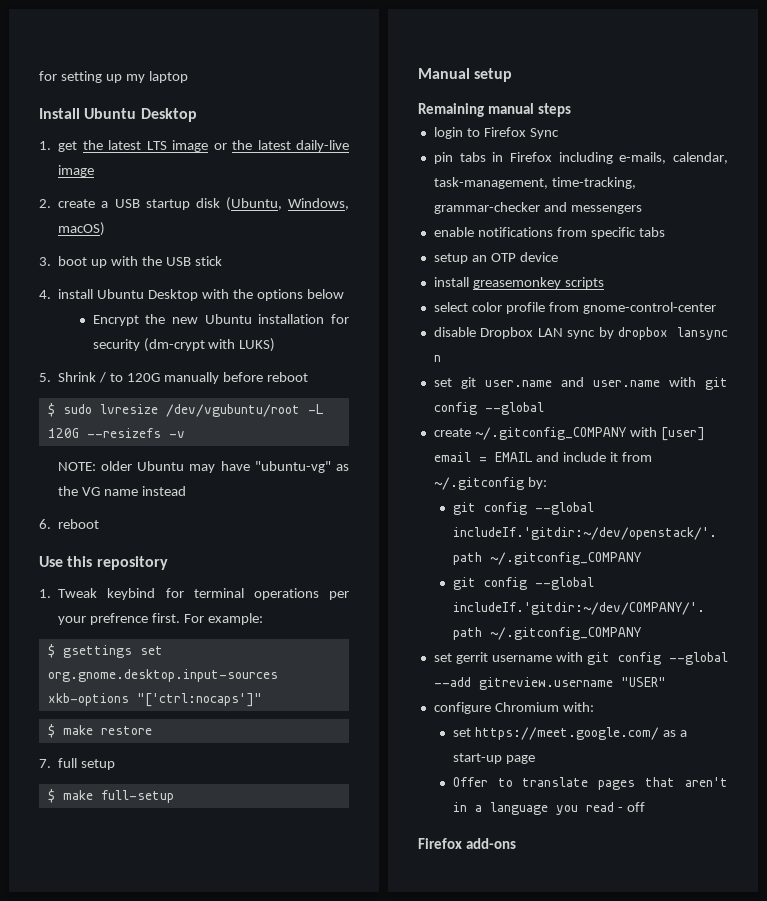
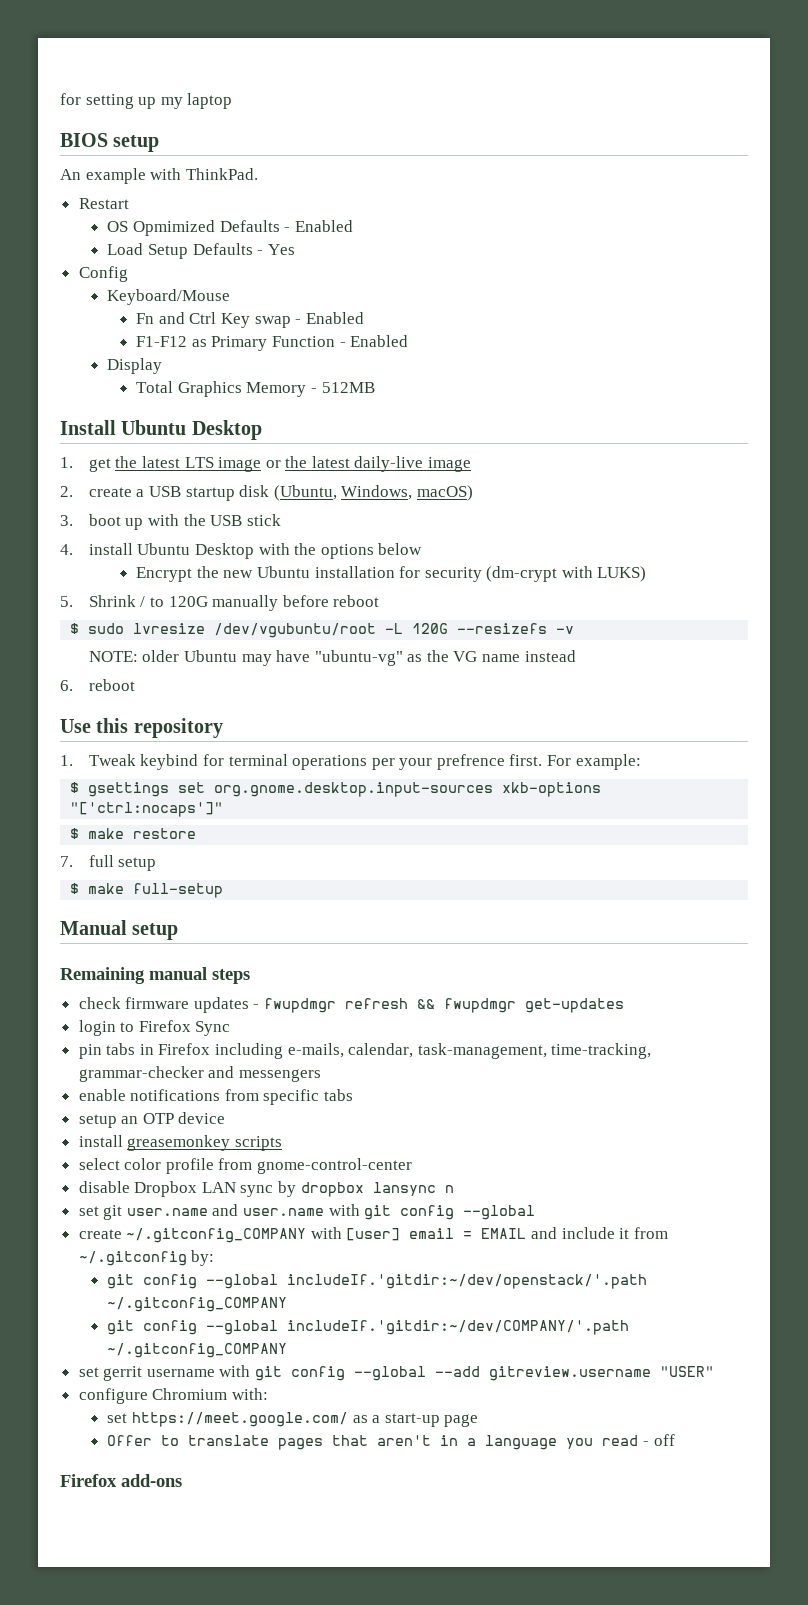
+ BIOS setup
+ An example with ThinkPad.
+ Restart
+ OS Opmimized Defaults - Enabled
+ Load Setup Defaults - Yes
+ Config
+ Keyboard/Mouse
+ Fn and Ctrl Key swap - Enabled
+ F1-F12 as Primary Function - Enabled
+ Display
+ Total Graphics Memory - 512MB
+ check firmware updates - fwupdmgr refresh && fwupdmgr get-updates

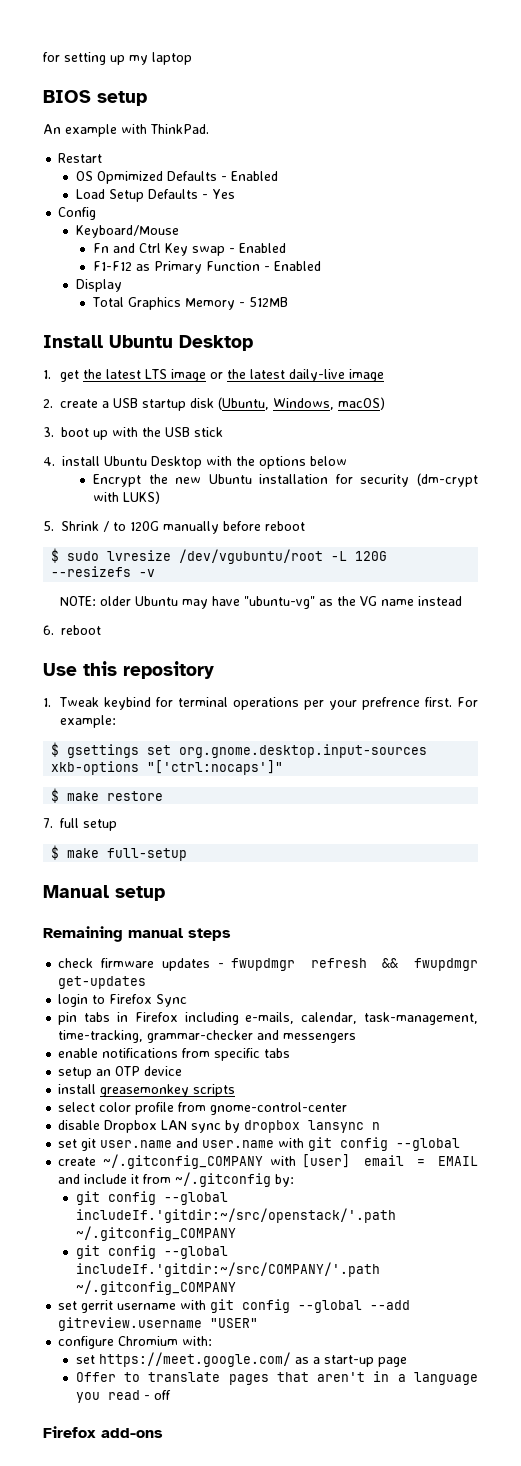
- git config --global includeIf.'gitdir:~/dev/openstack/'.path ~/.gitconfig_COMPANY
+ git config --global includeIf.'gitdir:~/src/openstack/'.path ~/.gitconfig_COMPANY
- git config --global includeIf.'gitdir:~/dev/COMPANY/'.path ~/.gitconfig_COMPANY
+ git config --global includeIf.'gitdir:~/src/COMPANY/'.path ~/.gitconfig_COMPANY

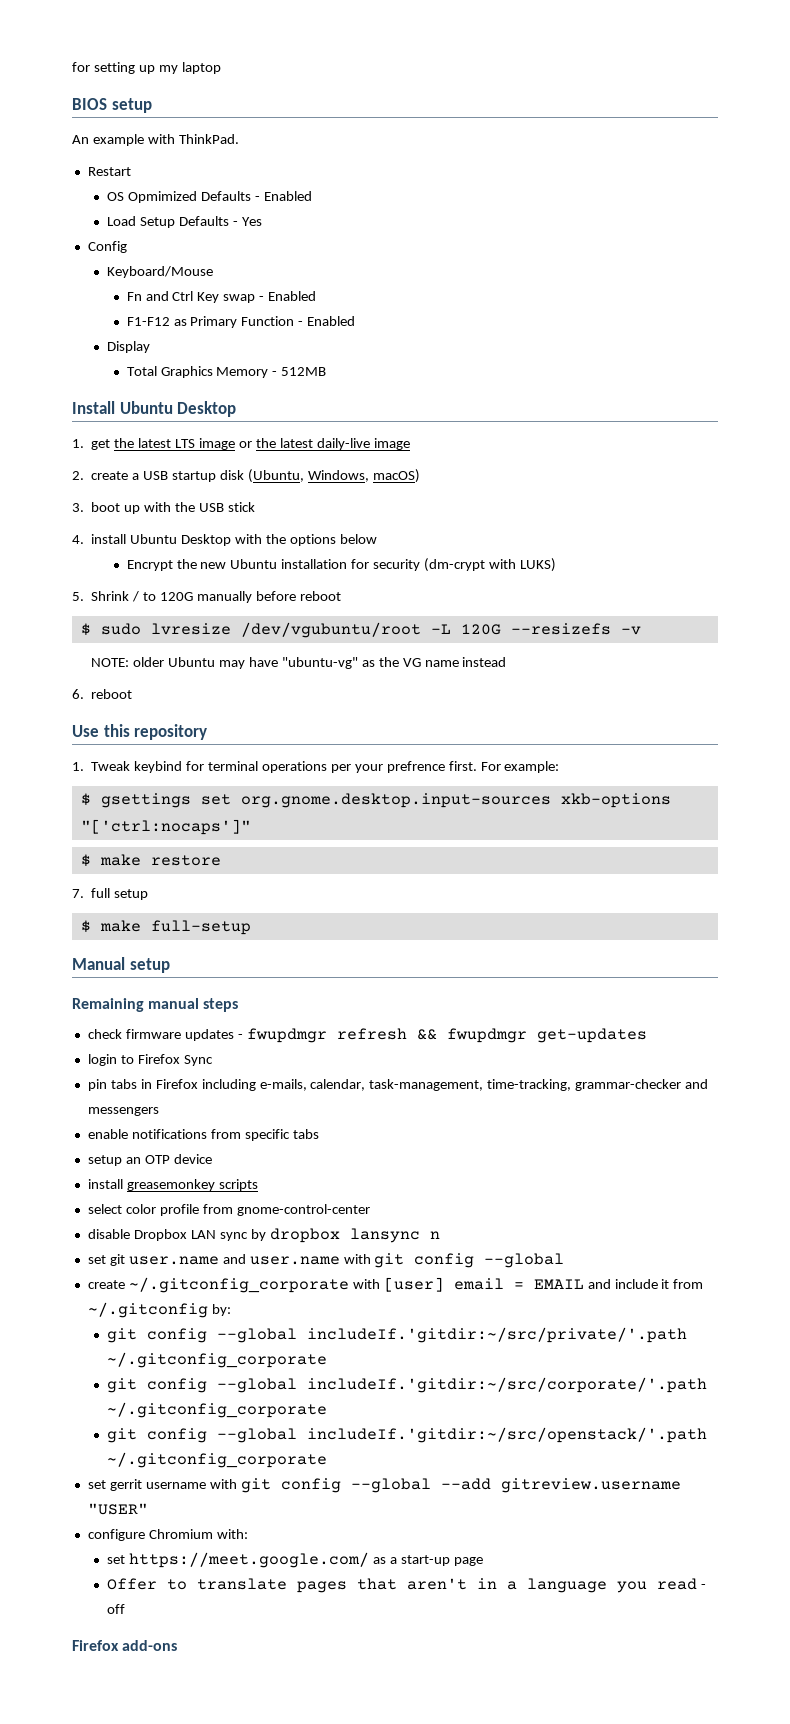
- create ~/.gitconfig_COMPANY with [user] email = EMAIL and include it from ~/.gitconfig by:
+ create ~/.gitconfig_corporate with [user] email = EMAIL and include it from ~/.gitconfig by:
- git config --global includeIf.'gitdir:~/src/openstack/'.path ~/.gitconfig_COMPANY
- git config --global includeIf.'gitdir:~/src/COMPANY/'.path ~/.gitconfig_COMPANY
+ git config --global includeIf.'gitdir:~/src/private/'.path ~/.gitconfig_corporate
+ git config --global includeIf.'gitdir:~/src/corporate/'.path ~/.gitconfig_corporate
+ git config --global includeIf.'gitdir:~/src/openstack/'.path ~/.gitconfig_corporate

